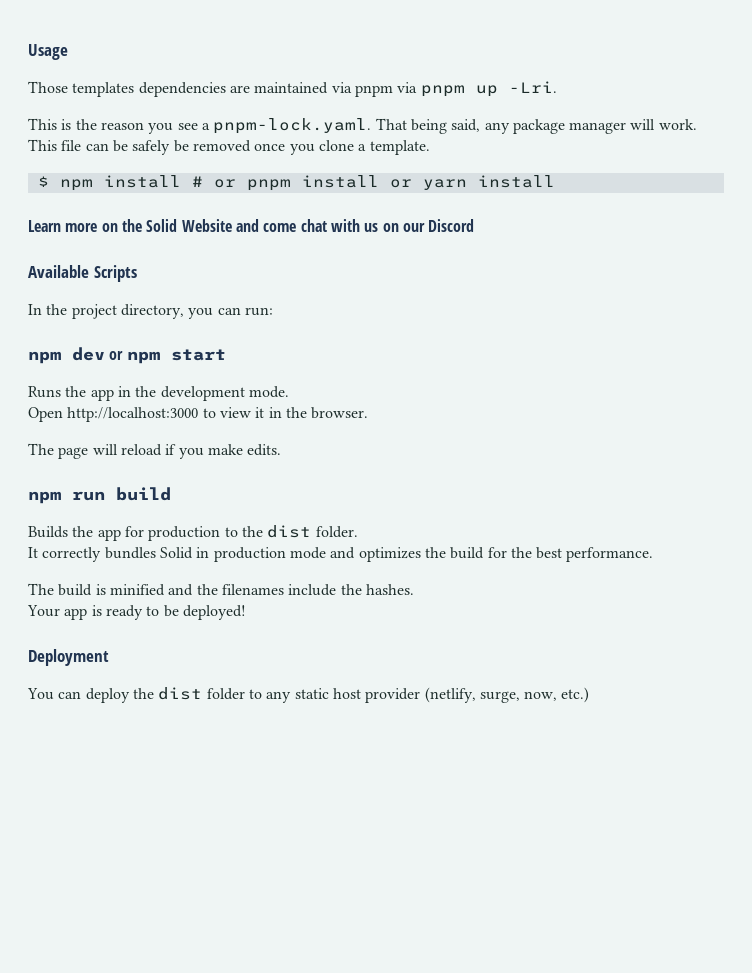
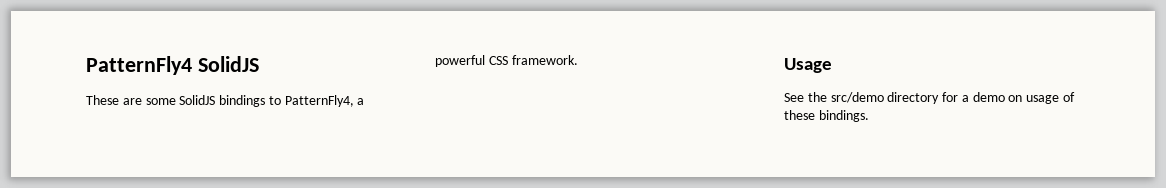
+ PatternFly4 SolidJS
+ These are some SolidJS bindings to PatternFly4, a powerful CSS framework.
  Usage
- Those templates dependencies are maintained via pnpm via pnpm up -Lri.
- This is the reason you see a pnpm-lock.yaml. That being said, any package manager will work. This file can be safely be removed once you clone a template.
- $ npm install # or pnpm install or yarn install
- Learn more on the Solid Website and come chat with us on our Discord
- Available Scripts
- In the project directory, you can run:
- npm dev or npm start
- Runs the app in the development mode.
- Open http://localhost:3000 to view it in the browser.
- The page will reload if you make edits.
- npm run build
- Builds the app for production to the dist folder.
- It correctly bundles Solid in production mode and optimizes the build for the best performance.
- The build is minified and the filenames include the hashes.
- Your app is ready to be deployed!
- Deployment
- You can deploy the dist folder to any static host provider (netlify, surge, now, etc.)
+ See the src/demo directory for a demo on usage of these bindings.

